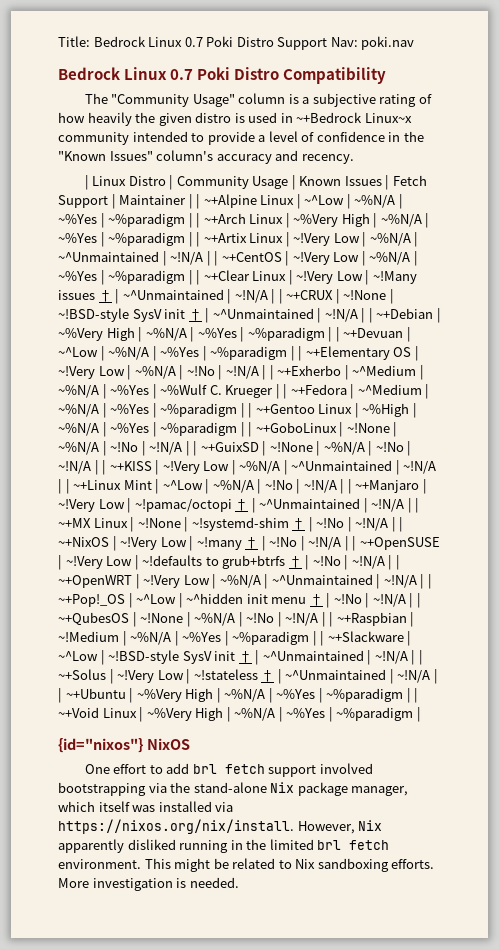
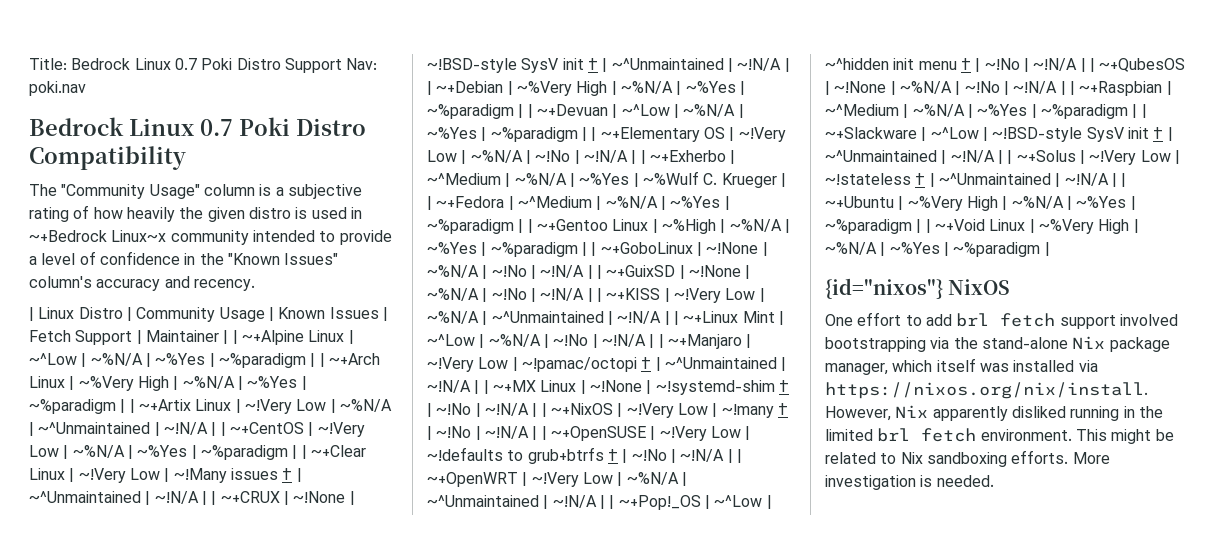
- | Linux Distro | Community Usage | Known Issues | Fetch Support | Maintainer | | ~+Alpine Linux | ~^Low | ~%N/A | ~%Yes | ~%paradigm | | ~+Arch Linux | ~%Very High | ~%N/A | ~%Yes | ~%paradigm | | ~+Artix Linux | ~!Very Low | ~%N/A | ~^Unmaintained | ~!N/A | | ~+CentOS | ~!Very Low | ~%N/A | ~%Yes | ~%paradigm | | ~+Clear Linux | ~!Very Low | ~!Many issues † | ~^Unmaintained | ~!N/A | | ~+CRUX | ~!None | ~!BSD-style SysV init † | ~^Unmaintained | ~!N/A | | ~+Debian | ~%Very High | ~%N/A | ~%Yes | ~%paradigm | | ~+Devuan | ~^Low | ~%N/A | ~%Yes | ~%paradigm | | ~+Elementary OS | ~!Very Low | ~%N/A | ~!No | ~!N/A | | ~+Exherbo | ~^Medium | ~%N/A | ~%Yes | ~%Wulf C. Krueger | | ~+Fedora | ~^Medium | ~%N/A | ~%Yes | ~%paradigm | | ~+Gentoo Linux | ~%High | ~%N/A | ~%Yes | ~%paradigm | | ~+GoboLinux | ~!None | ~%N/A | ~!No | ~!N/A | | ~+GuixSD | ~!None | ~%N/A | ~!No | ~!N/A | | ~+KISS | ~!Very Low | ~%N/A | ~^Unmaintained | ~!N/A | | ~+Linux Mint | ~^Low | ~%N/A | ~!No | ~!N/A | | ~+Manjaro | ~!Very Low | ~!pamac/octopi † | ~^Unmaintained | ~!N/A | | ~+MX Linux | ~!None | ~!systemd-shim † | ~!No | ~!N/A | | ~+NixOS | ~!Very Low | ~!many † | ~!No | ~!N/A | | ~+OpenSUSE | ~!Very Low | ~!defaults to grub+btrfs † | ~!No | ~!N/A | | ~+OpenWRT | ~!Very Low | ~%N/A | ~^Unmaintained | ~!N/A | | ~+Pop!_OS | ~^Low | ~^hidden init menu † | ~!No | ~!N/A | | ~+QubesOS | ~!None | ~%N/A | ~!No | ~!N/A | | ~+Raspbian | ~!Medium | ~%N/A | ~%Yes | ~%paradigm | | ~+Slackware | ~^Low | ~!BSD-style SysV init † | ~^Unmaintained | ~!N/A | | ~+Solus | ~!Very Low | ~!stateless † | ~^Unmaintained | ~!N/A | | ~+Ubuntu | ~%Very High | ~%N/A | ~%Yes | ~%paradigm | | ~+Void Linux | ~%Very High | ~%N/A | ~%Yes | ~%paradigm |
+ | Linux Distro | Community Usage | Known Issues | Fetch Support | Maintainer | | ~+Alpine Linux | ~^Low | ~%N/A | ~%Yes | ~%paradigm | | ~+Arch Linux | ~%Very High | ~%N/A | ~%Yes | ~%paradigm | | ~+Artix Linux | ~!Very Low | ~%N/A | ~^Unmaintained | ~!N/A | | ~+CentOS | ~!Very Low | ~%N/A | ~%Yes | ~%paradigm | | ~+Clear Linux | ~!Very Low | ~!Many issues † | ~^Unmaintained | ~!N/A | | ~+CRUX | ~!None | ~!BSD-style SysV init † | ~^Unmaintained | ~!N/A | | ~+Debian | ~%Very High | ~%N/A | ~%Yes | ~%paradigm | | ~+Devuan | ~^Low | ~%N/A | ~%Yes | ~%paradigm | | ~+Elementary OS | ~!Very Low | ~%N/A | ~!No | ~!N/A | | ~+Exherbo | ~^Medium | ~%N/A | ~%Yes | ~%Wulf C. Krueger | | ~+Fedora | ~^Medium | ~%N/A | ~%Yes | ~%paradigm | | ~+Gentoo Linux | ~%High | ~%N/A | ~%Yes | ~%paradigm | | ~+GoboLinux | ~!None | ~%N/A | ~!No | ~!N/A | | ~+GuixSD | ~!None | ~%N/A | ~!No | ~!N/A | | ~+KISS | ~!Very Low | ~%N/A | ~^Unmaintained | ~!N/A | | ~+Linux Mint | ~^Low | ~%N/A | ~!No | ~!N/A | | ~+Manjaro | ~!Very Low | ~!pamac/octopi † | ~^Unmaintained | ~!N/A | | ~+MX Linux | ~!None | ~!systemd-shim † | ~!No | ~!N/A | | ~+NixOS | ~!Very Low | ~!many † | ~!No | ~!N/A | | ~+OpenSUSE | ~!Very Low | ~!defaults to grub+btrfs † | ~!No | ~!N/A | | ~+OpenWRT | ~!Very Low | ~%N/A | ~^Unmaintained | ~!N/A | | ~+Pop!_OS | ~^Low | ~^hidden init menu † | ~!No | ~!N/A | | ~+QubesOS | ~!None | ~%N/A | ~!No | ~!N/A | | ~+Raspbian | ~^Medium | ~%N/A | ~%Yes | ~%paradigm | | ~+Slackware | ~^Low | ~!BSD-style SysV init † | ~^Unmaintained | ~!N/A | | ~+Solus | ~!Very Low | ~!stateless † | ~^Unmaintained | ~!N/A | | ~+Ubuntu | ~%Very High | ~%N/A | ~%Yes | ~%paradigm | | ~+Void Linux | ~%Very High | ~%N/A | ~%Yes | ~%paradigm |

